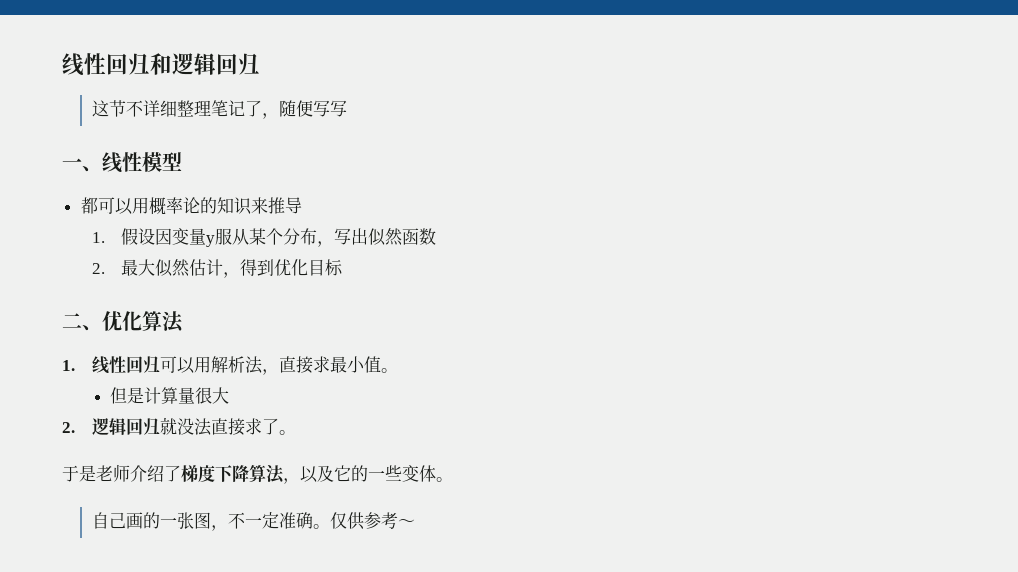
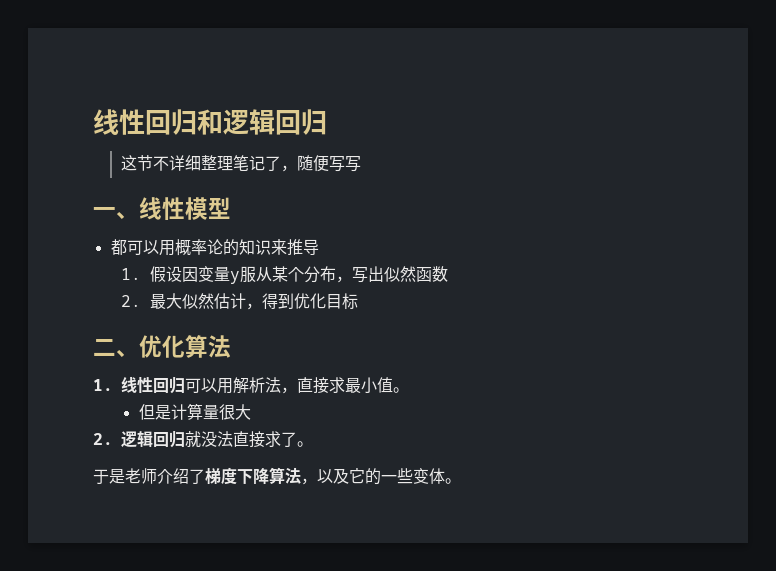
- 自己画的一张图，不一定准确。仅供参考～

